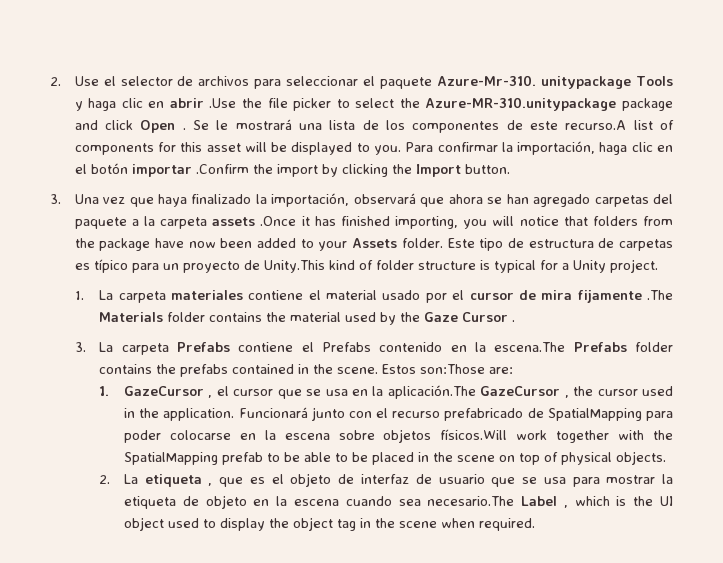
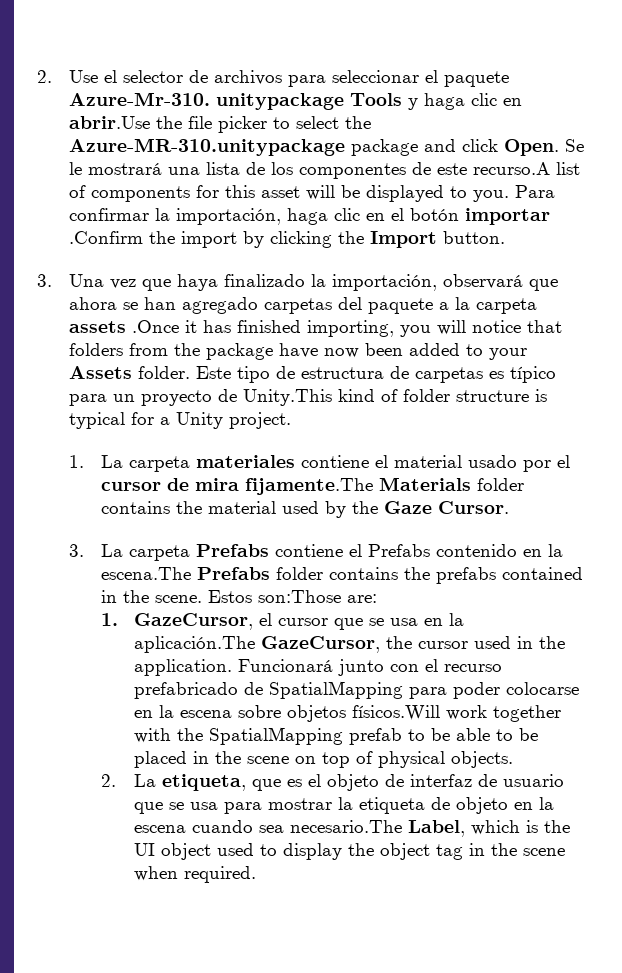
- 2. Use el selector de archivos para seleccionar el paquete Azure-Mr-310. unitypackage Tools y haga clic en abrir .Use the file picker to select the Azure-MR-310.unitypackage package and click Open .
+ 2. Use el selector de archivos para seleccionar el paquete Azure-Mr-310. unitypackage Tools y haga clic en abrir.Use the file picker to select the Azure-MR-310.unitypackage package and click Open.
- 1. La carpeta materiales contiene el material usado por el cursor de mira fijamente .The Materials folder contains the material used by the Gaze Cursor .
+ 1. La carpeta materiales contiene el material usado por el cursor de mira fijamente.The Materials folder contains the material used by the Gaze Cursor.
- 1. GazeCursor , el cursor que se usa en la aplicación.The GazeCursor , the cursor used in the application.
+ 1. GazeCursor, el cursor que se usa en la aplicación.The GazeCursor, the cursor used in the application.
- 2. La etiqueta , que es el objeto de interfaz de usuario que se usa para mostrar la etiqueta de objeto en la escena cuando sea necesario.The Label , which is the UI object used to display the object tag in the scene when required.
+ 2. La etiqueta, que es el objeto de interfaz de usuario que se usa para mostrar la etiqueta de objeto en la escena cuando sea necesario.The Label, which is the UI object used to display the object tag in the scene when required.

